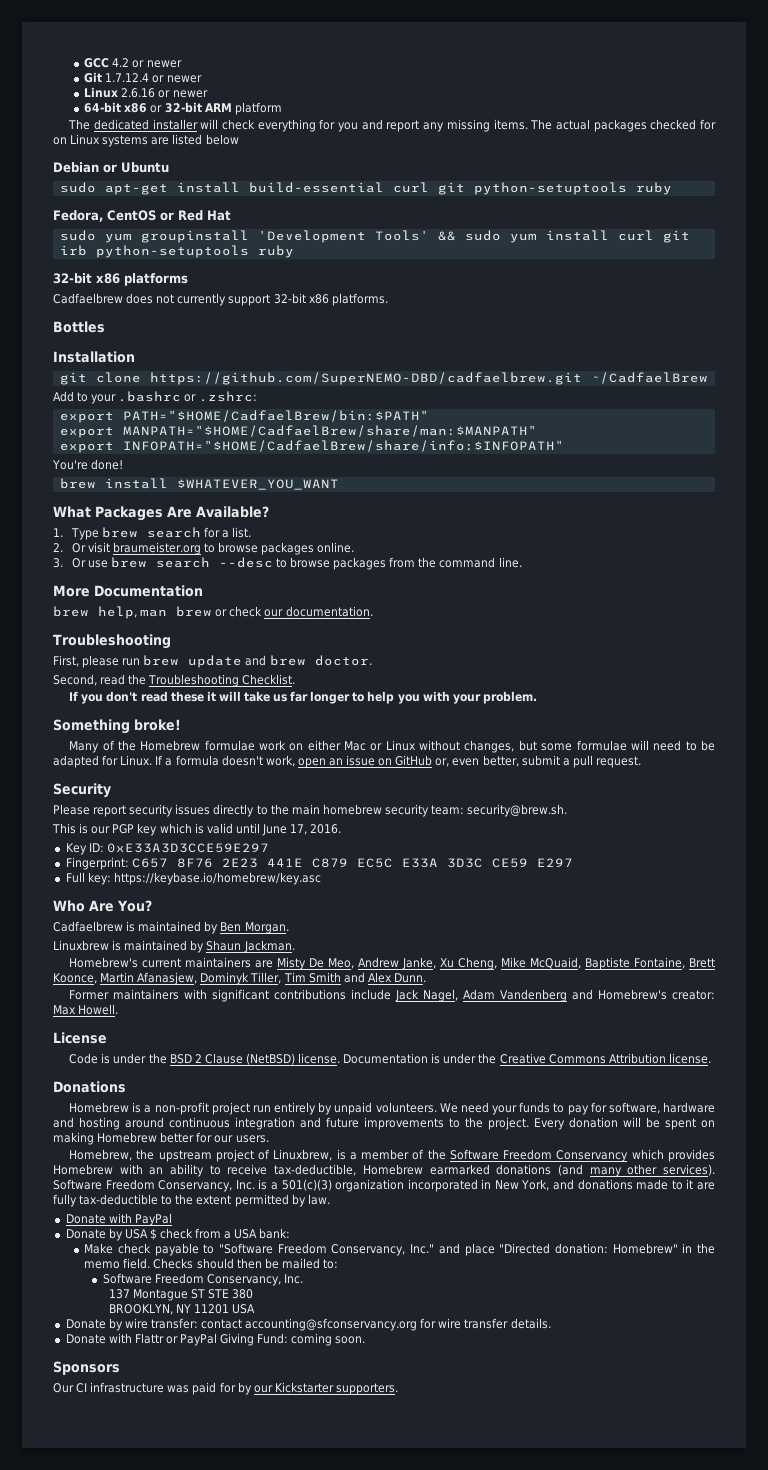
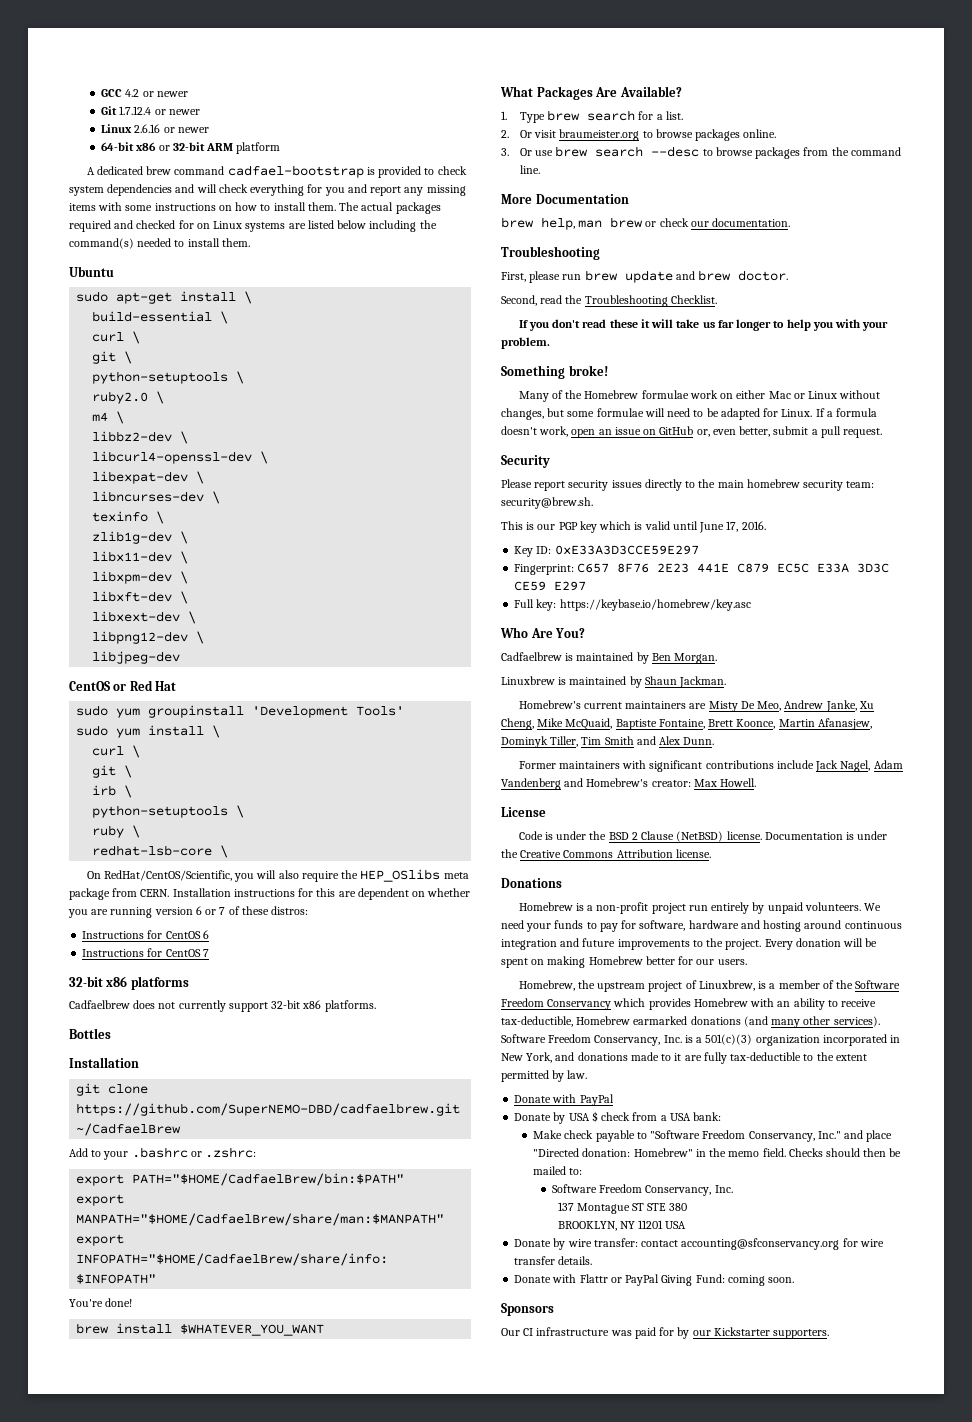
- The dedicated installer will check everything for you and report any missing items.
+ A dedicated brew command cadfael-bootstrap is provided to check system dependencies and will check everything for you and report any missing items with some instructions on how to install them.
- The actual packages checked for on Linux systems are listed below
- Debian or Ubuntu
- sudo apt-get install build-essential curl git python-setuptools ruby
- Fedora, CentOS or Red Hat
+ The actual packages required and checked for on Linux systems are listed below including the command(s) needed to install them.
+ Ubuntu
+ sudo apt-get install \
+ build-essential \
+ curl \
+ git \
+ python-setuptools \
+ ruby2.0 \
+ m4 \
+ libbz2-dev \
+ libcurl4-openssl-dev \
+ libexpat-dev \
+ libncurses-dev \
+ texinfo \
+ zlib1g-dev \
+ libx11-dev \
+ libxpm-dev \
+ libxft-dev \
+ libxext-dev \
+ libpng12-dev \
+ libjpeg-dev
+ CentOS or Red Hat
- sudo yum groupinstall 'Development Tools' && sudo yum install curl git irb python-setuptools ruby
+ sudo yum groupinstall 'Development Tools'
+ sudo yum install \
+ curl \
+ git \
+ irb \
+ python-setuptools \
+ ruby \
+ redhat-lsb-core \
+ On RedHat/CentOS/Scientific, you will also require the HEP_OSlibs meta package from CERN. Installation instructions for this are dependent on whether you are running version 6 or 7 of these distros:
+ Instructions for CentOS 6
+ Instructions for CentOS 7

